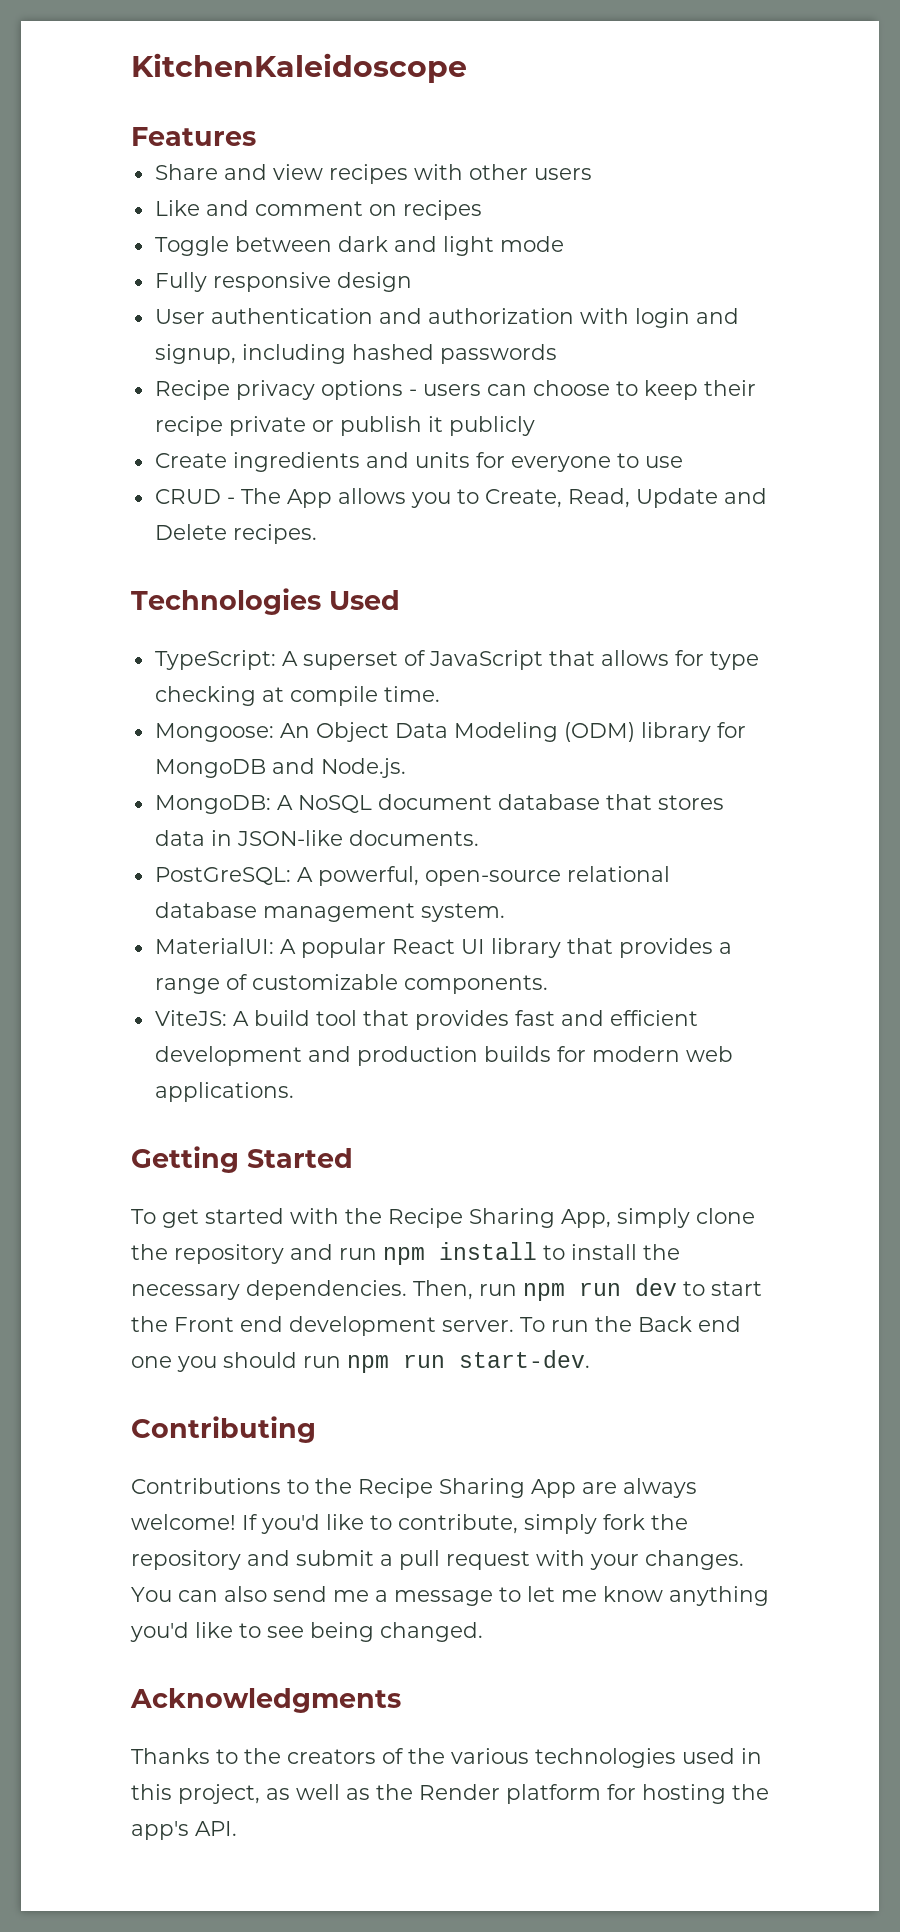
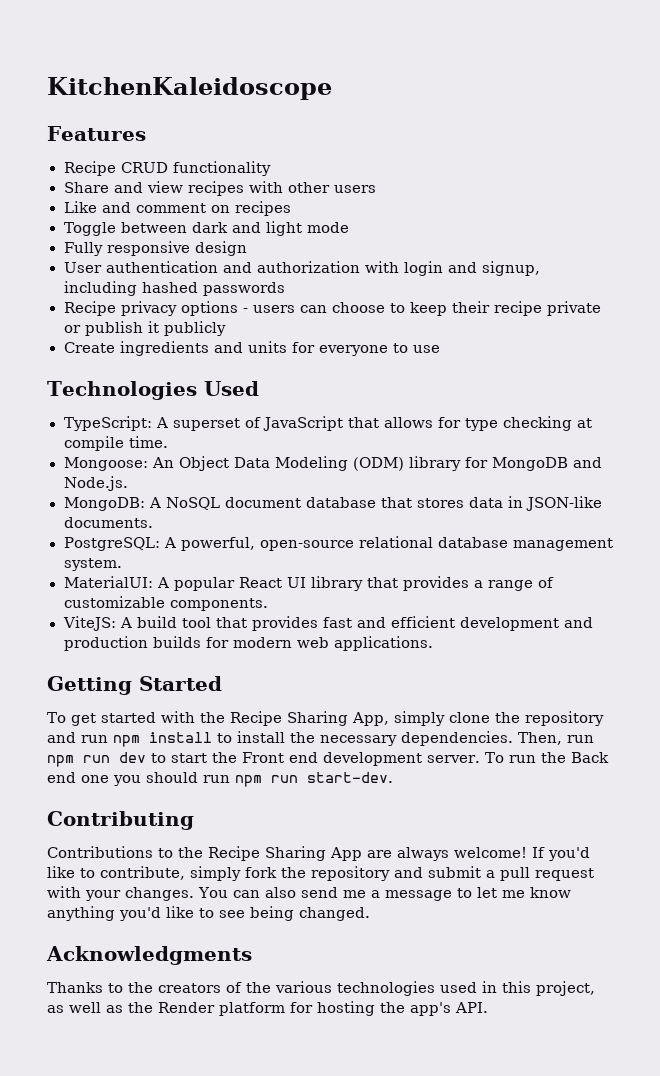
+ Recipe CRUD functionality
- CRUD - The App allows you to Create, Read, Update and Delete recipes.
- PostGreSQL: A powerful, open-source relational database management system.
+ PostgreSQL: A powerful, open-source relational database management system.

